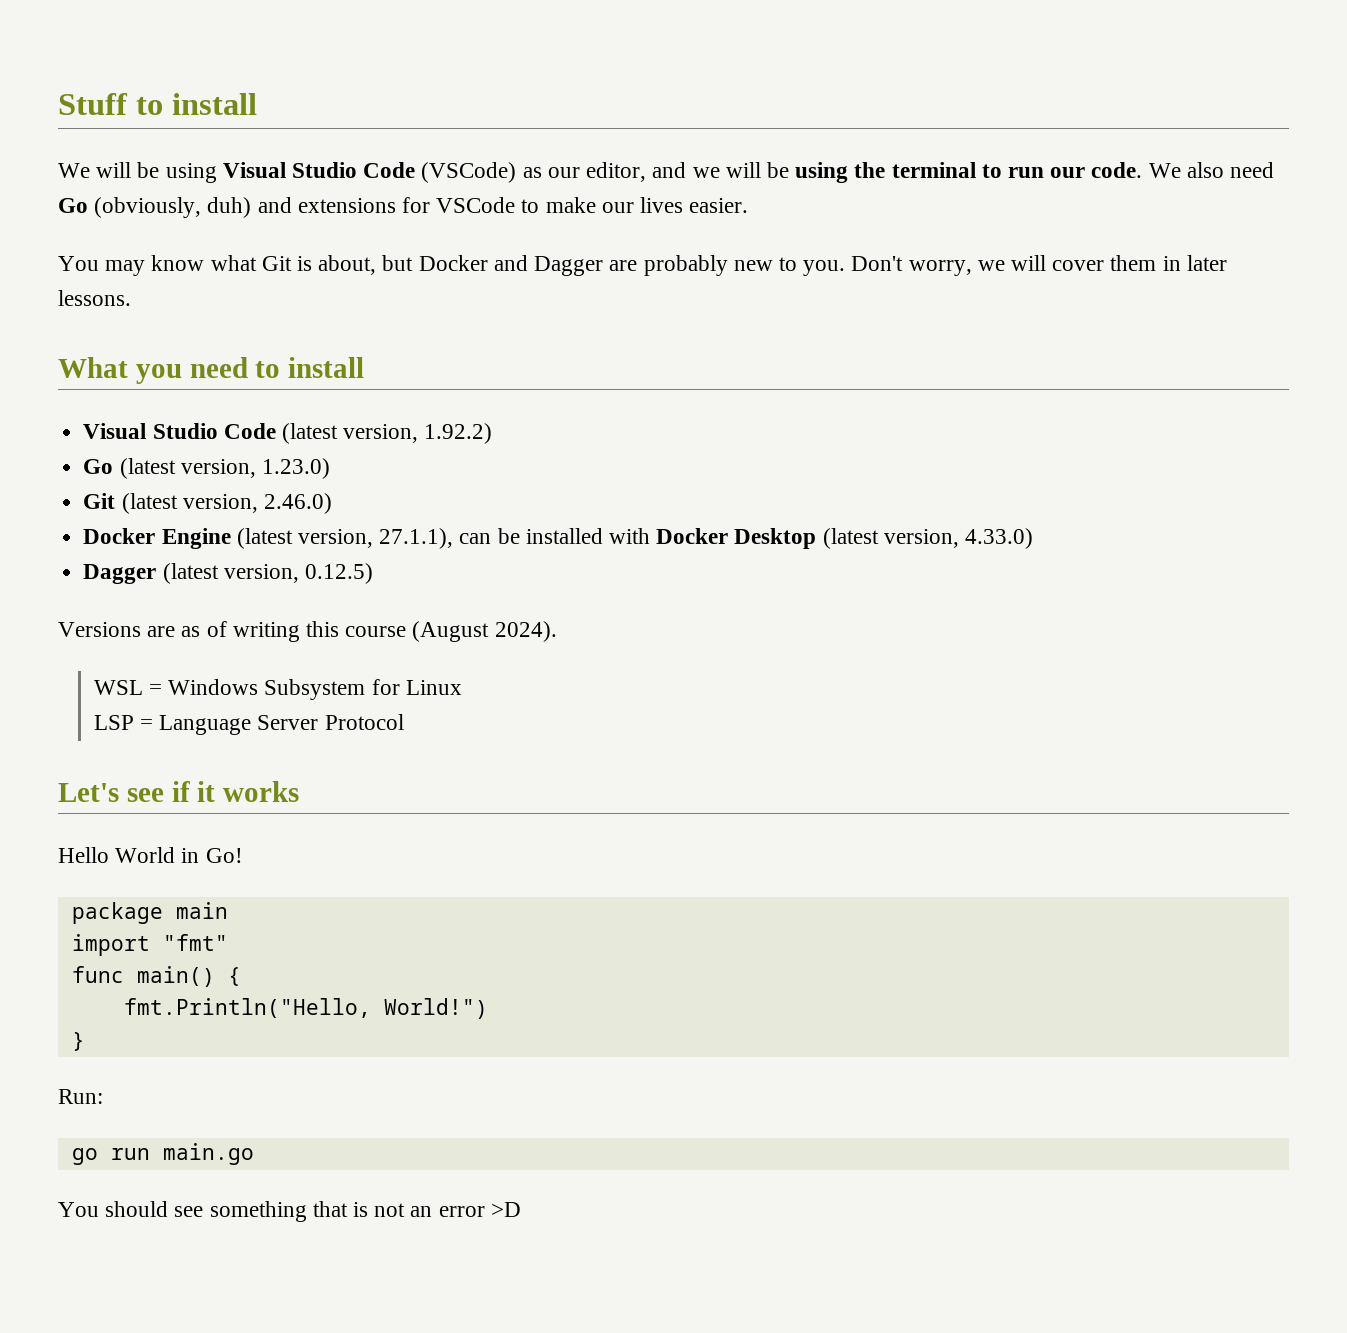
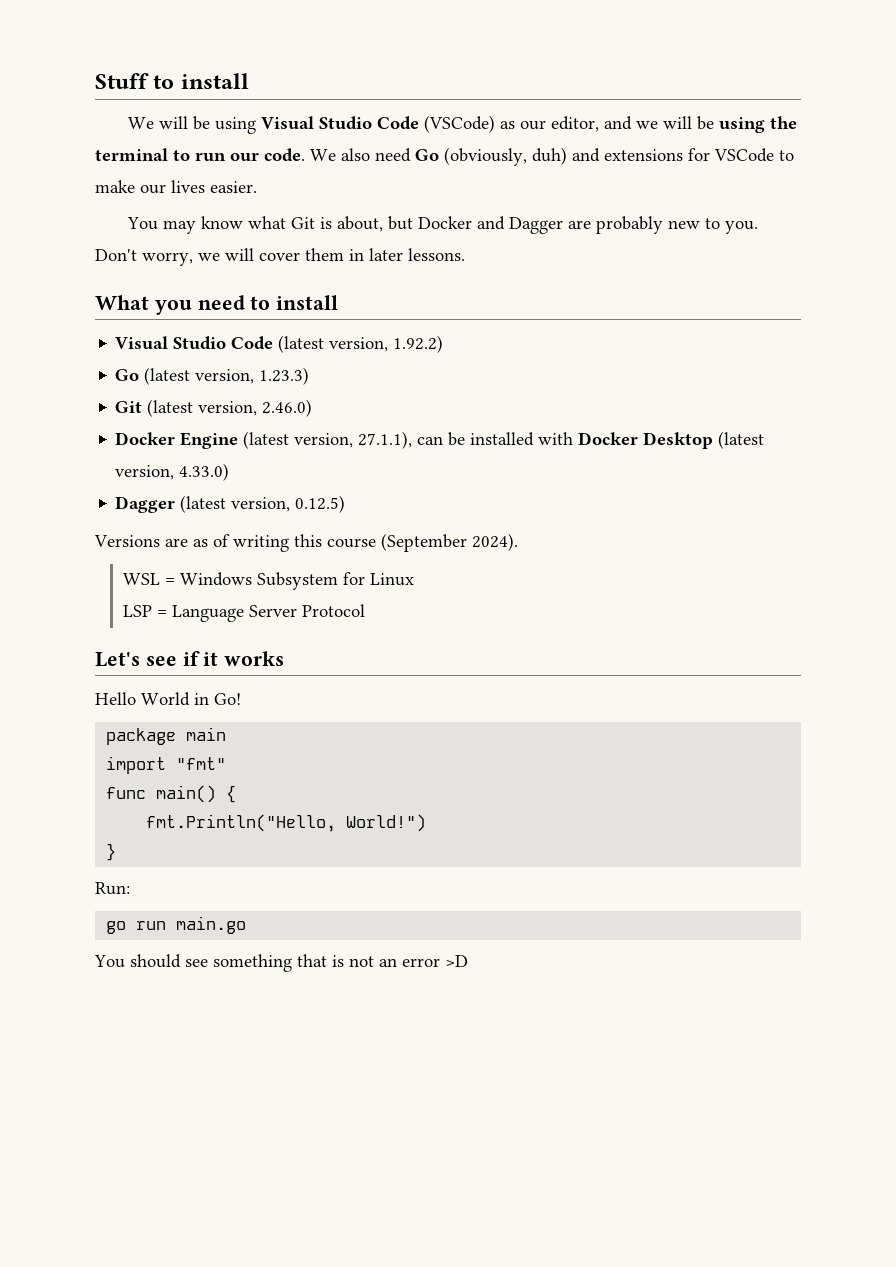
- Go (latest version, 1.23.0)
+ Go (latest version, 1.23.3)
- Versions are as of writing this course (August 2024).
+ Versions are as of writing this course (September 2024).

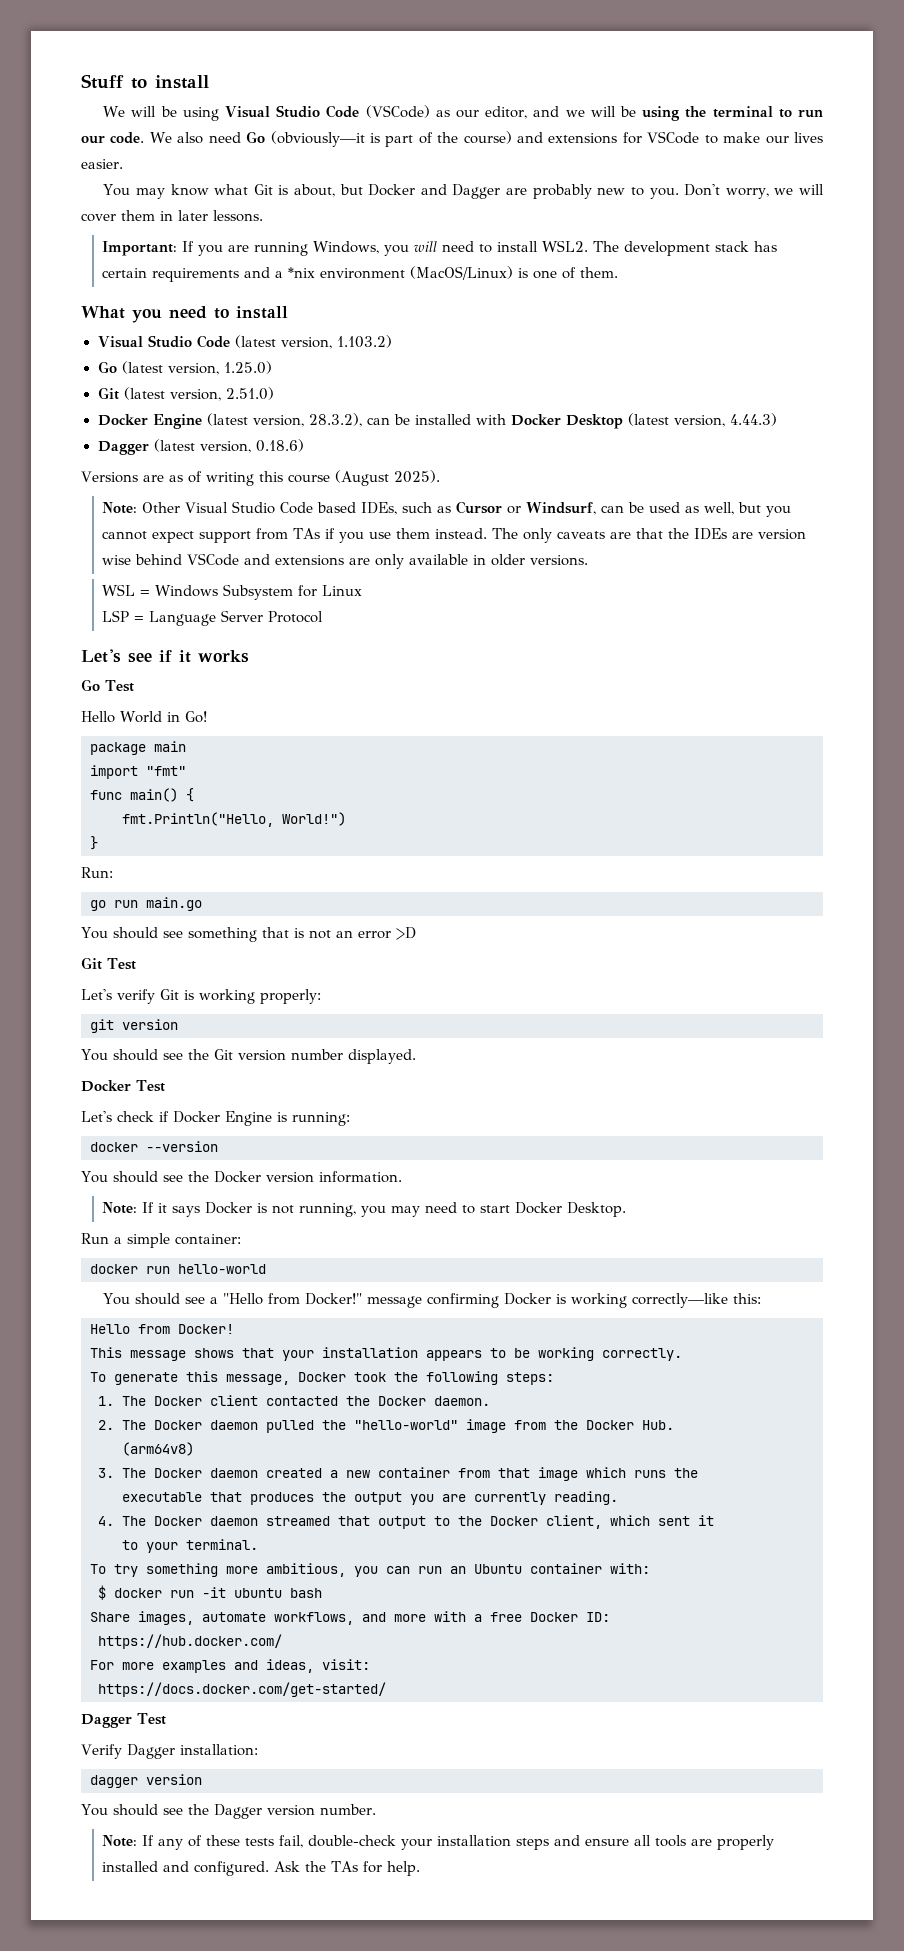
- We also need Go (obviously, duh) and extensions for VSCode to make our lives easier.
+ We also need Go (obviously—it is part of the course) and extensions for VSCode to make our lives easier.
+ Important: If you are running Windows, you will need to install WSL2. The development stack has certain requirements and a *nix environment (MacOS/Linux) is one of them.
- Visual Studio Code (latest version, 1.92.2)
+ Visual Studio Code (latest version, 1.103.2)
- Go (latest version, 1.23.3)
+ Go (latest version, 1.25.0)
- Git (latest version, 2.46.0)
+ Git (latest version, 2.51.0)
- Docker Engine (latest version, 27.1.1), can be installed with Docker Desktop (latest version, 4.33.0)
+ Docker Engine (latest version, 28.3.2), can be installed with Docker Desktop (latest version, 4.44.3)
- Dagger (latest version, 0.12.5)
+ Dagger (latest version, 0.18.6)
- Versions are as of writing this course (September 2024).
+ Versions are as of writing this course (August 2025).
+ Note: Other Visual Studio Code based IDEs, such as Cursor or Windsurf, can be used as well, but you cannot expect support from TAs if you use them instead. The only caveats are that the IDEs are version wise behind VSCode and extensions are only available in older versions.
+ Go Test
+ Git Test
+ Let's verify Git is working properly:
+ git version
+ You should see the Git version number displayed.
+ Docker Test
+ Let's check if Docker Engine is running:
+ docker --version
+ You should see the Docker version information.
+ Note: If it says Docker is not running, you may need to start Docker Desktop.
+ Run a simple container:
+ docker run hello-world
+ You should see a "Hello from Docker!" message confirming Docker is working correctly—like this:
+ Hello from Docker!
+ This message shows that your installation appears to be working correctly.
+ To generate this message, Docker took the following steps:
+ 1. The Docker client contacted the Docker daemon.
+ 2. The Docker daemon pulled the "hello-world" image from the Docker Hub.
+ (arm64v8)
+ 3. The Docker daemon created a new container from that image which runs the
+ executable that produces the output you are currently reading.
+ 4. The Docker daemon streamed that output to the Docker client, which sent it
+ to your terminal.
+ To try something more ambitious, you can run an Ubuntu container with:
+ $ docker run -it ubuntu bash
+ Share images, automate workflows, and more with a free Docker ID:
+ https://hub.docker.com/
+ For more examples and ideas, visit:
+ https://docs.docker.com/get-started/
+ Dagger Test
+ Verify Dagger installation:
+ dagger version
+ You should see the Dagger version number.
+ Note: If any of these tests fail, double-check your installation steps and ensure all tools are properly installed and configured. Ask the TAs for help.

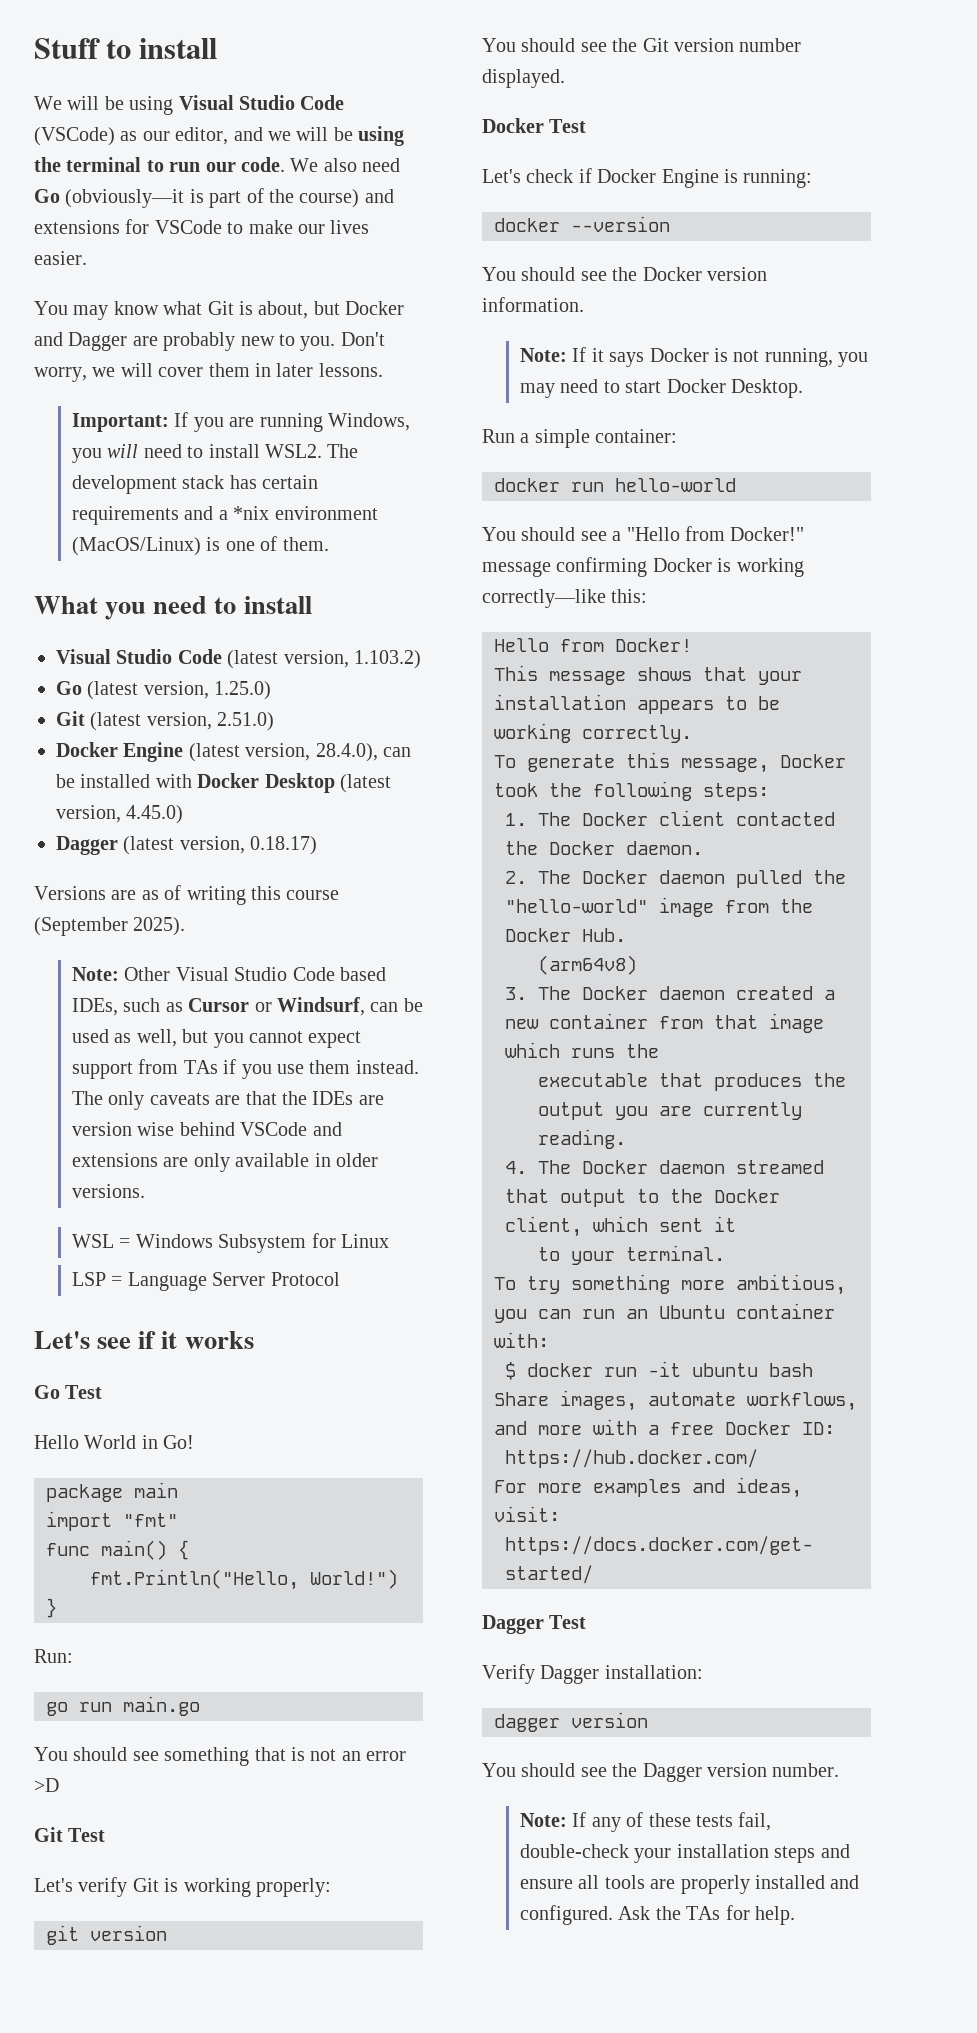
- Docker Engine (latest version, 28.3.2), can be installed with Docker Desktop (latest version, 4.44.3)
+ Docker Engine (latest version, 28.4.0), can be installed with Docker Desktop (latest version, 4.45.0)
- Dagger (latest version, 0.18.6)
+ Dagger (latest version, 0.18.17)
- Versions are as of writing this course (August 2025).
+ Versions are as of writing this course (September 2025).

